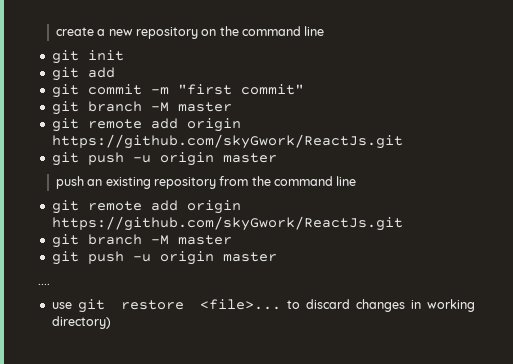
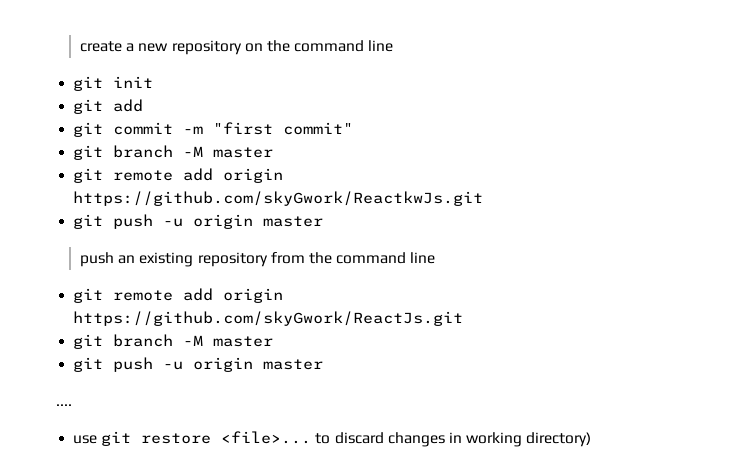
  git commit -m "first commit"
  git branch -M master
- git remote add origin https://github.com/skyGwork/ReactJs.git
+ git remote add origin https://github.com/skyGwork/ReactkwJs.git

